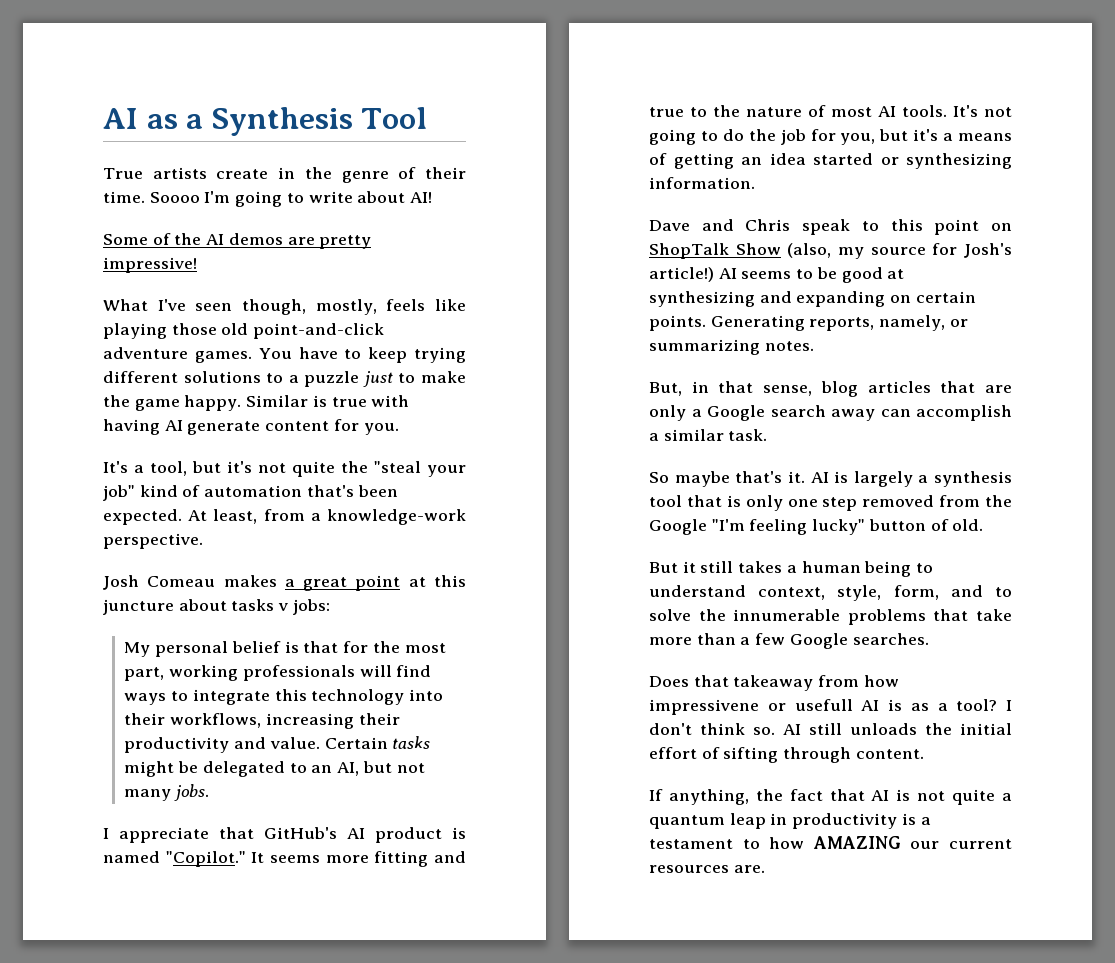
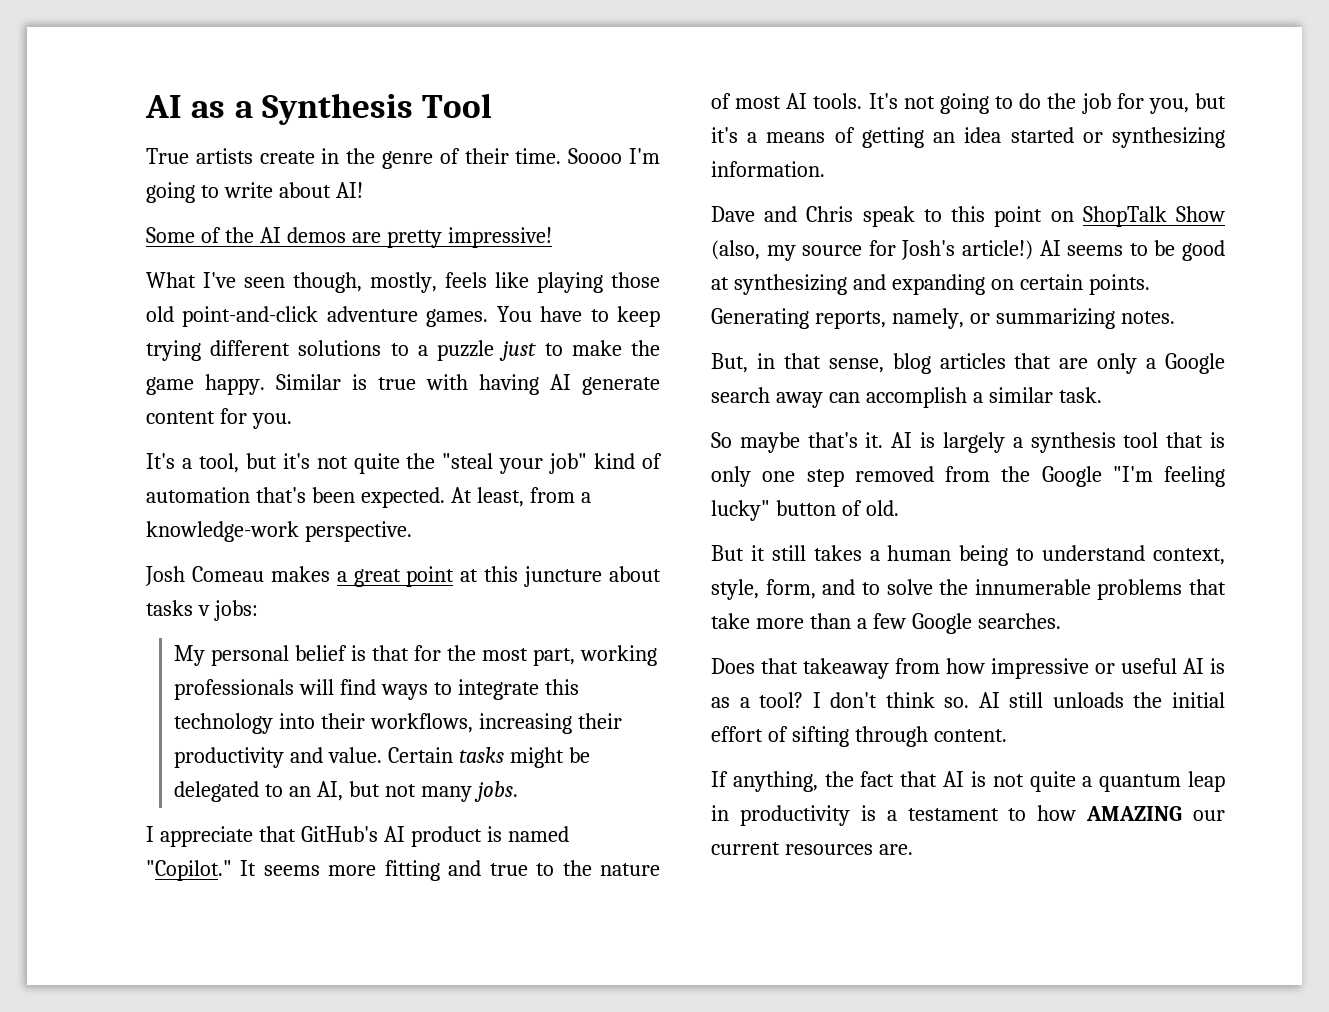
- Does that takeaway from how impressivene or usefull AI is as a tool?
+ Does that takeaway from how impressive or useful AI is as a tool?

